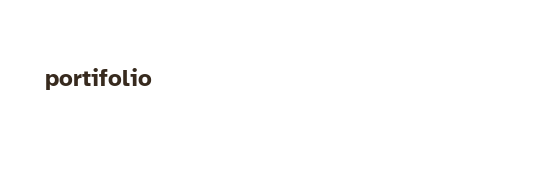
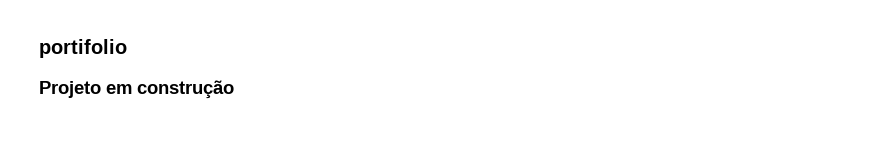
+ Projeto em construção

